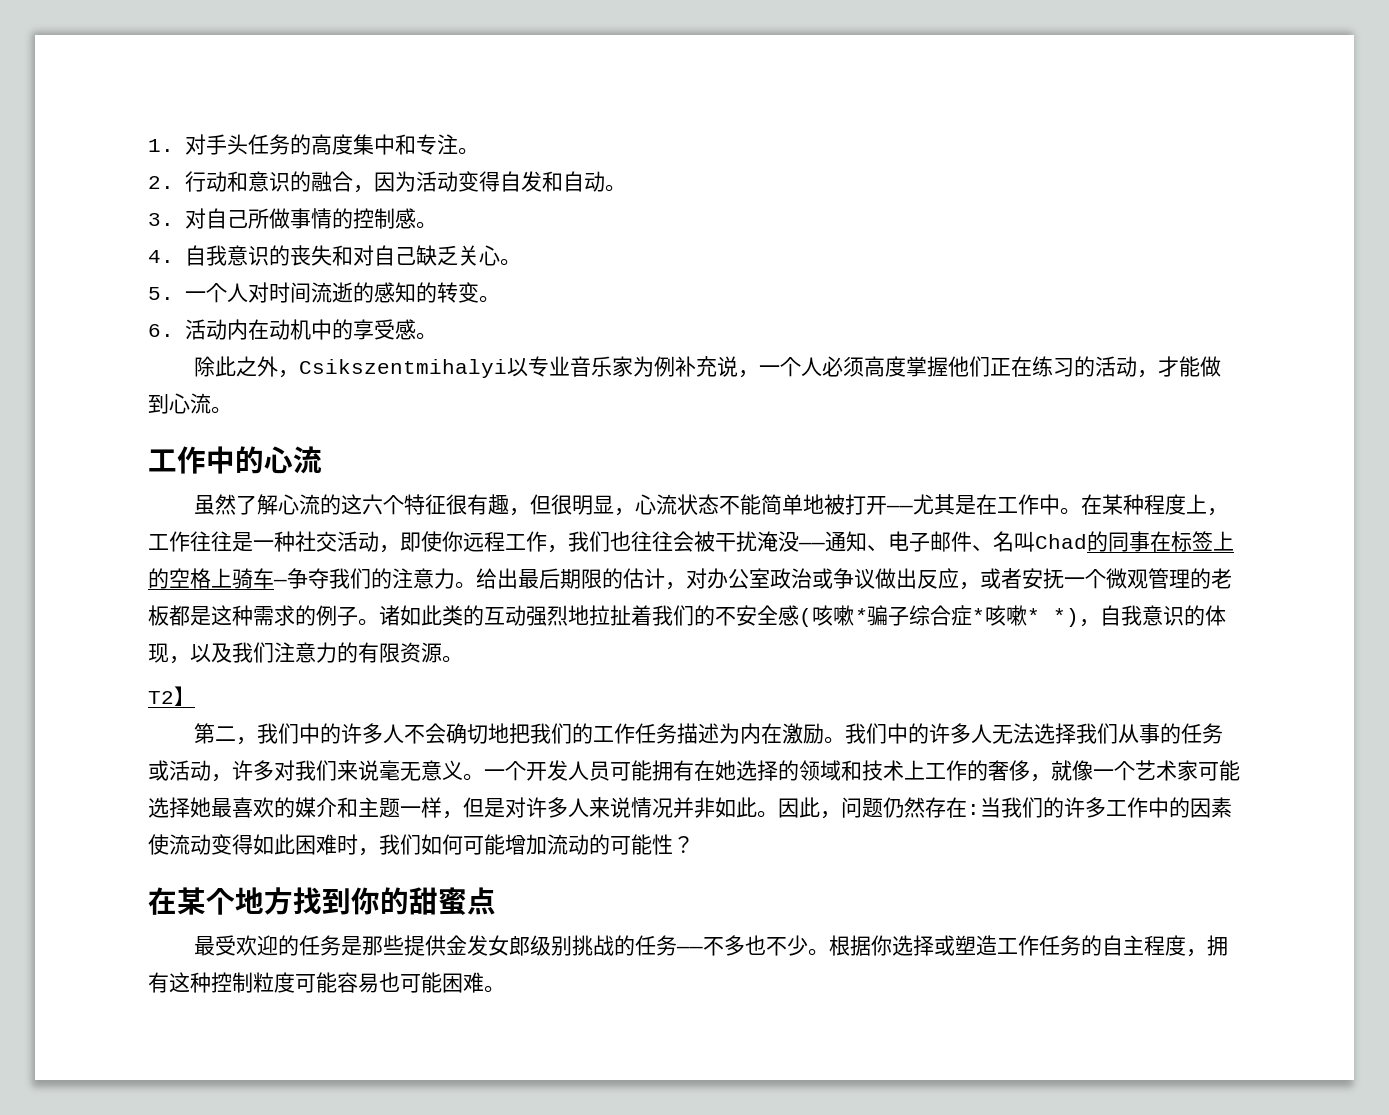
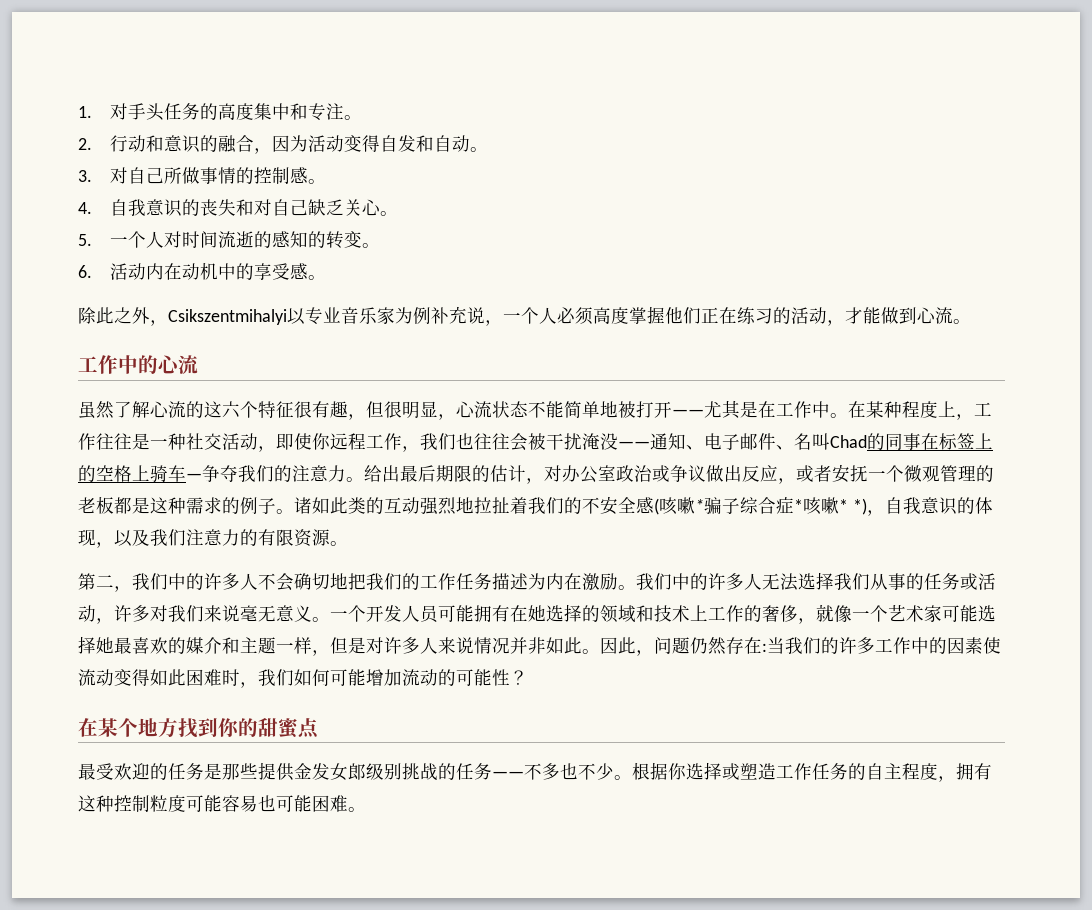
- T2】

